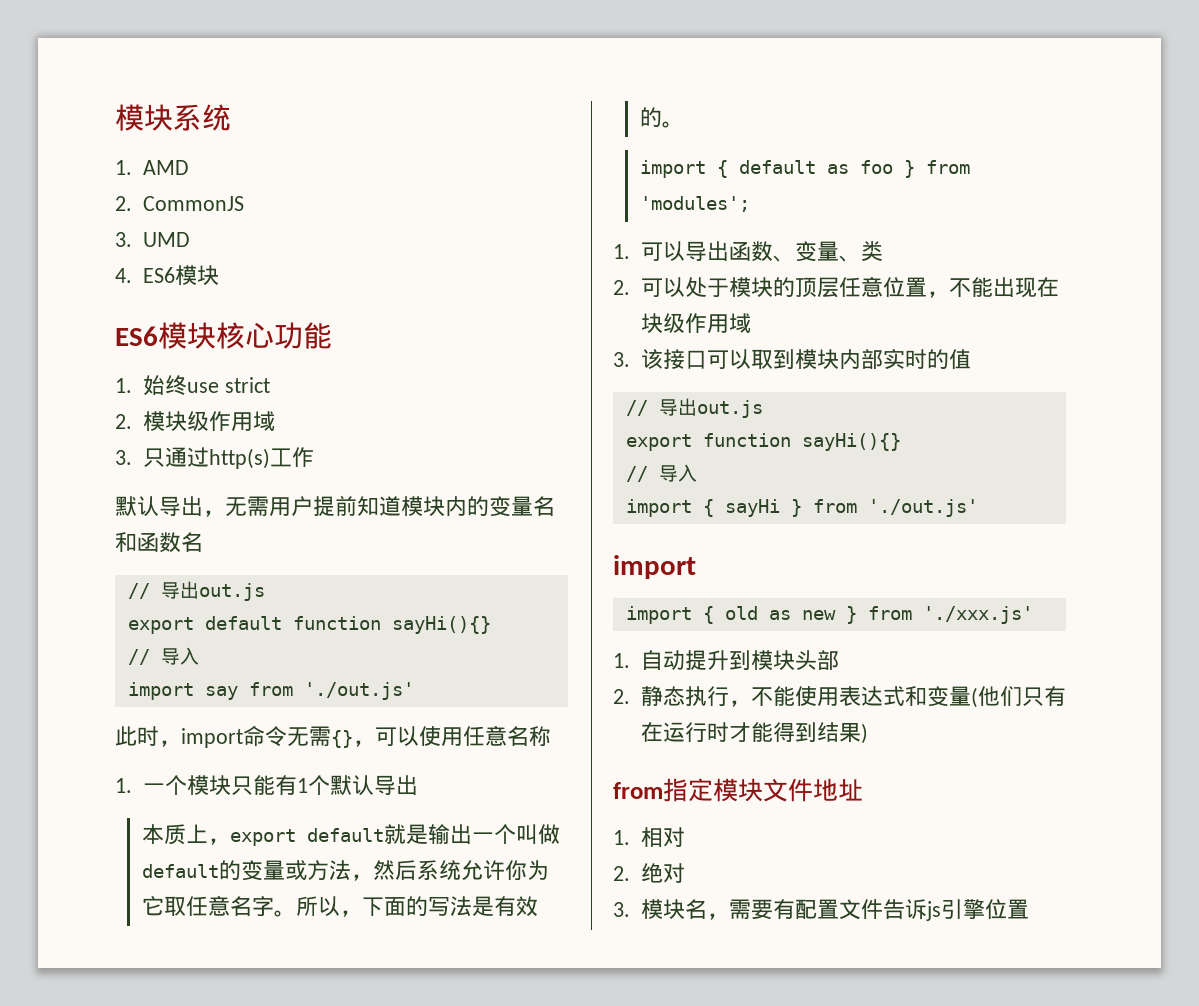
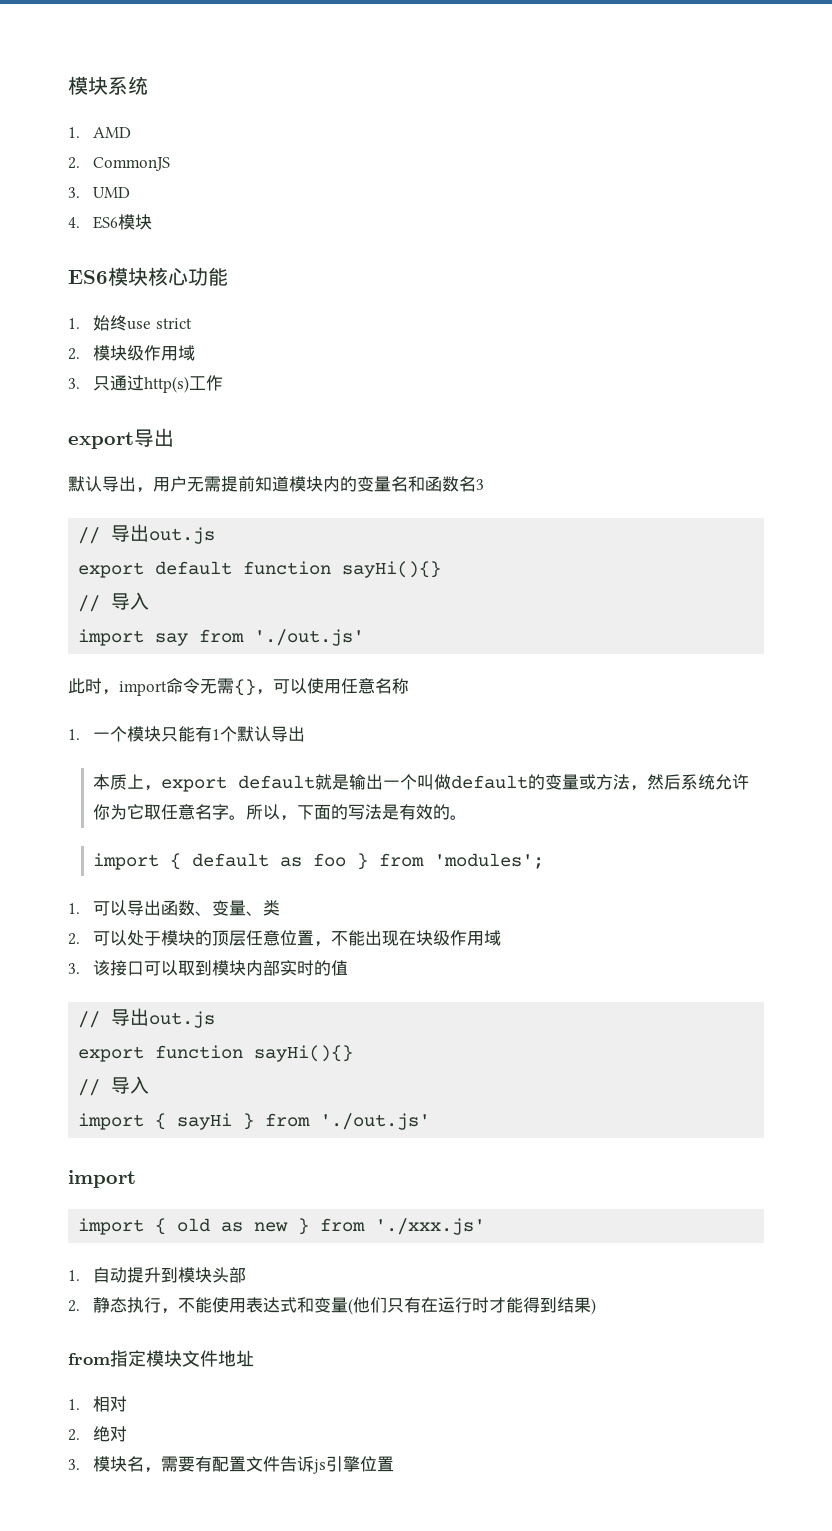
+ export导出
- 默认导出，无需用户提前知道模块内的变量名和函数名
+ 默认导出，用户无需提前知道模块内的变量名和函数名3

